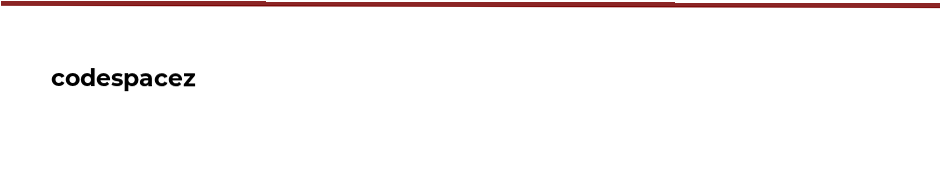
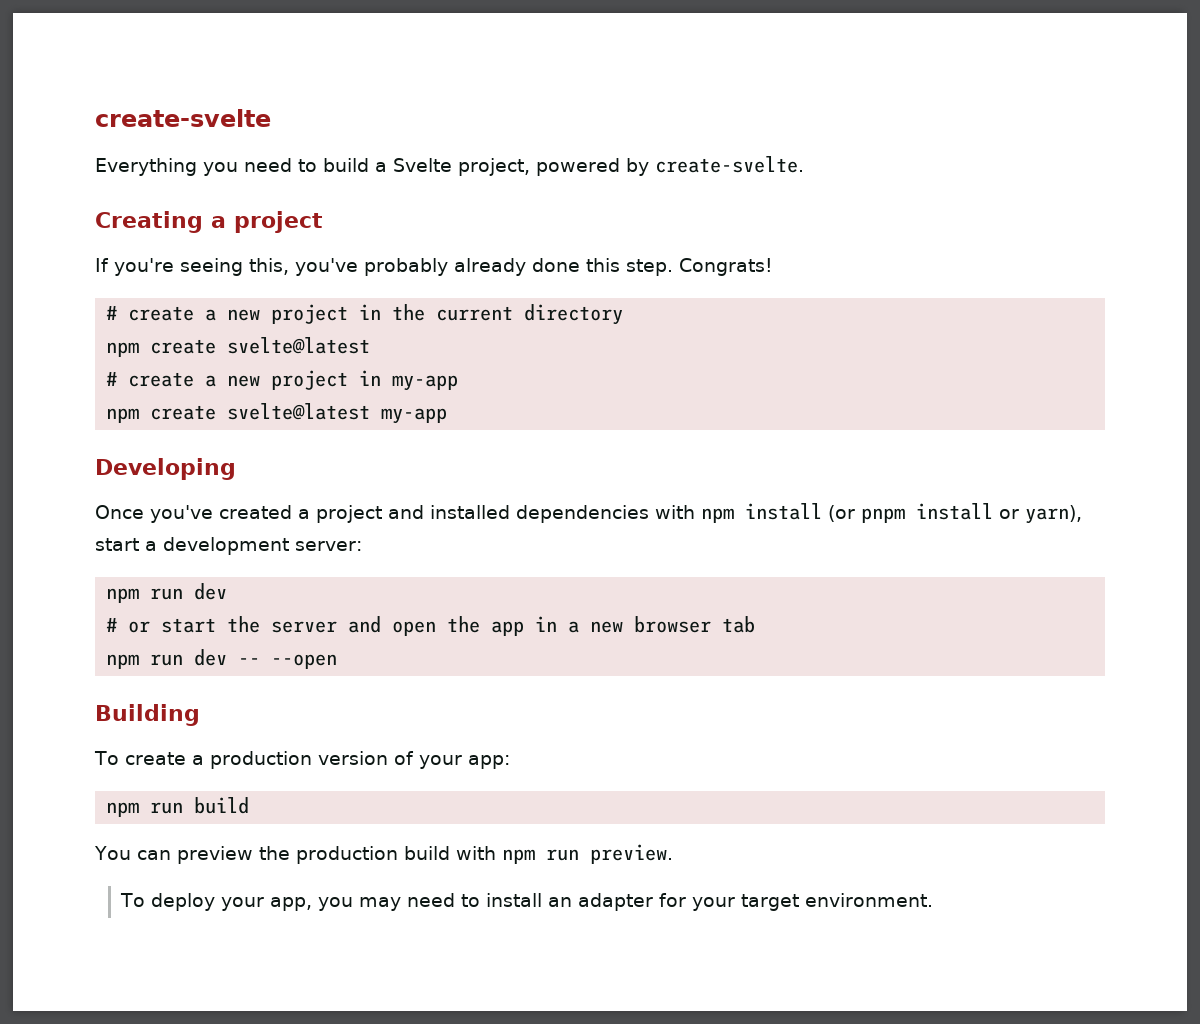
- codespacez
+ create-svelte
+ Everything you need to build a Svelte project, powered by create-svelte.
+ Creating a project
+ If you're seeing this, you've probably already done this step. Congrats!
+ # create a new project in the current directory
+ npm create svelte@latest
+ # create a new project in my-app
+ npm create svelte@latest my-app
+ Developing
+ Once you've created a project and installed dependencies with npm install (or pnpm install or yarn), start a development server:
+ npm run dev
+ # or start the server and open the app in a new browser tab
+ npm run dev -- --open
+ Building
+ To create a production version of your app:
+ npm run build
+ You can preview the production build with npm run preview.
+ To deploy your app, you may need to install an adapter for your target environment.

